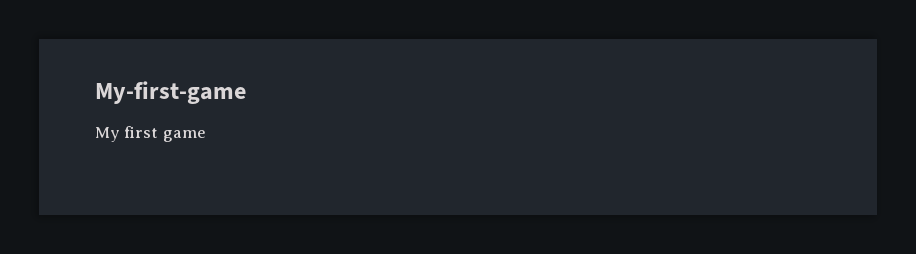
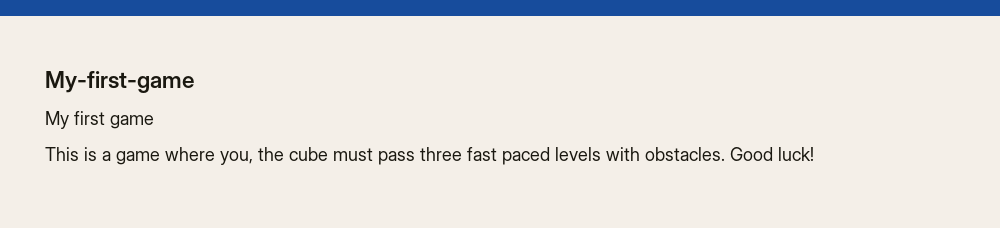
+ This is a game where you, the cube must pass three fast paced levels with obstacles. Good luck!

